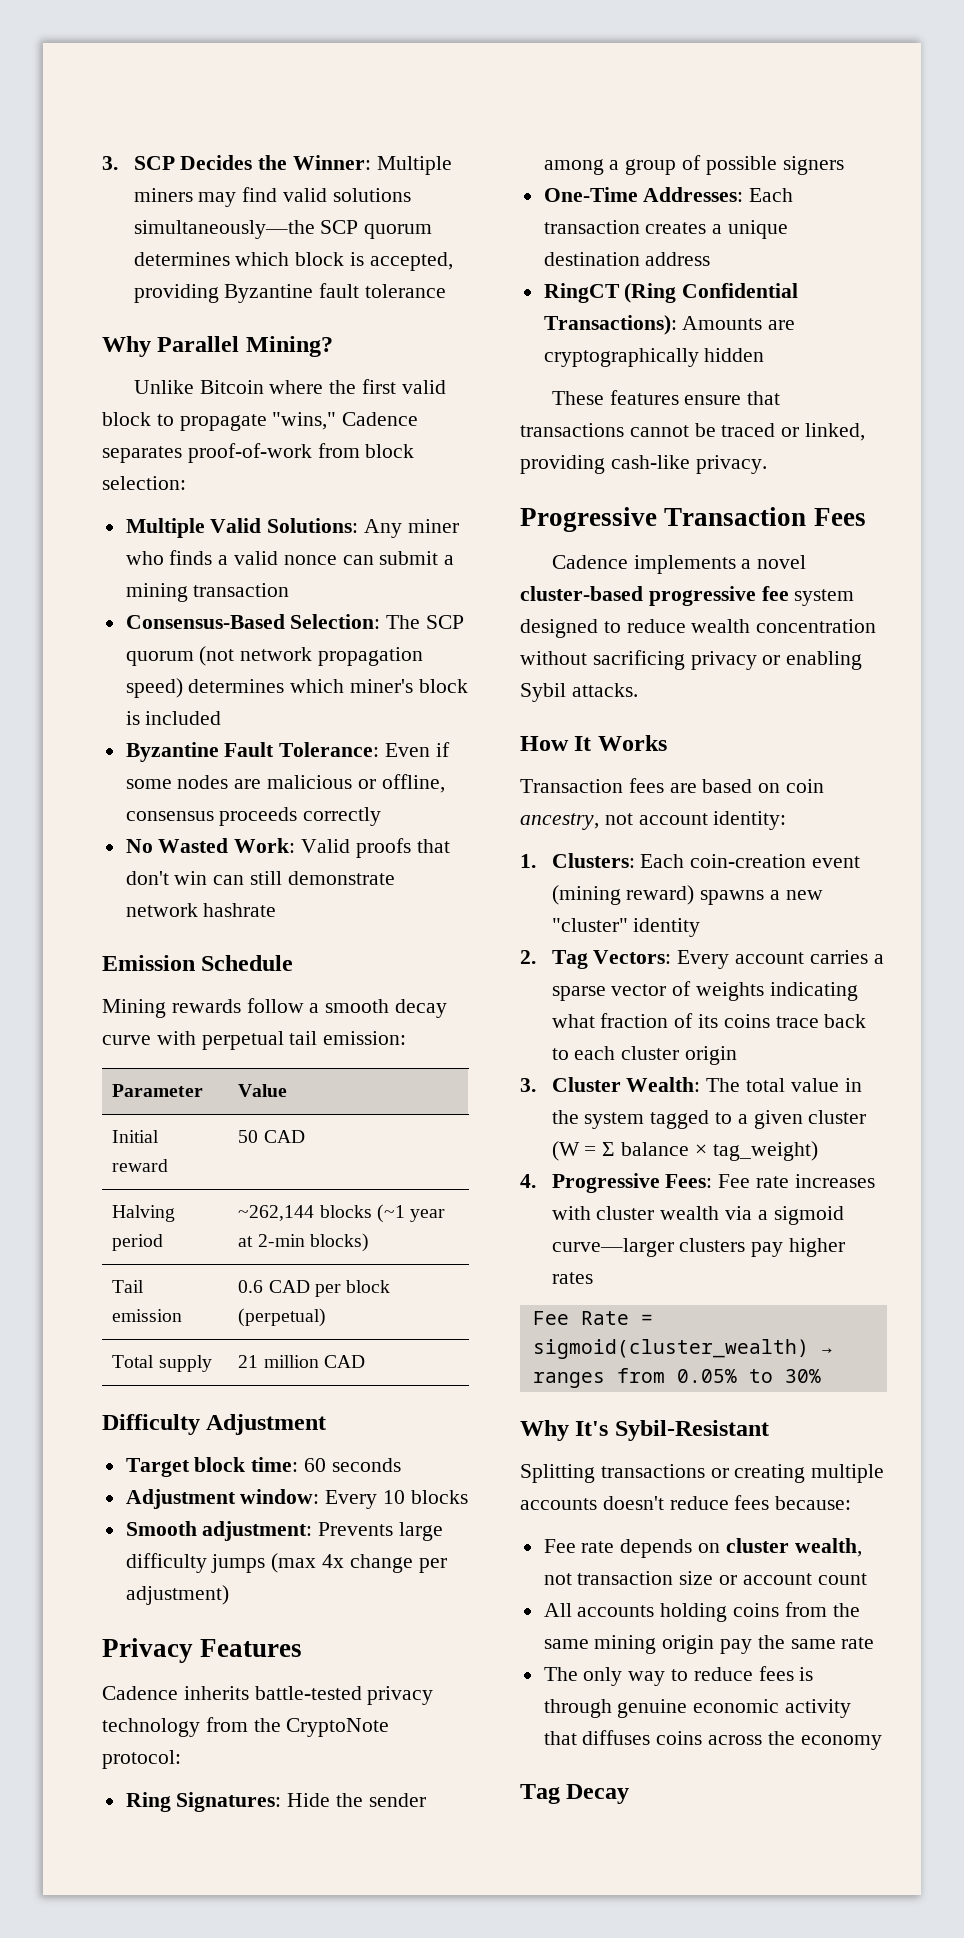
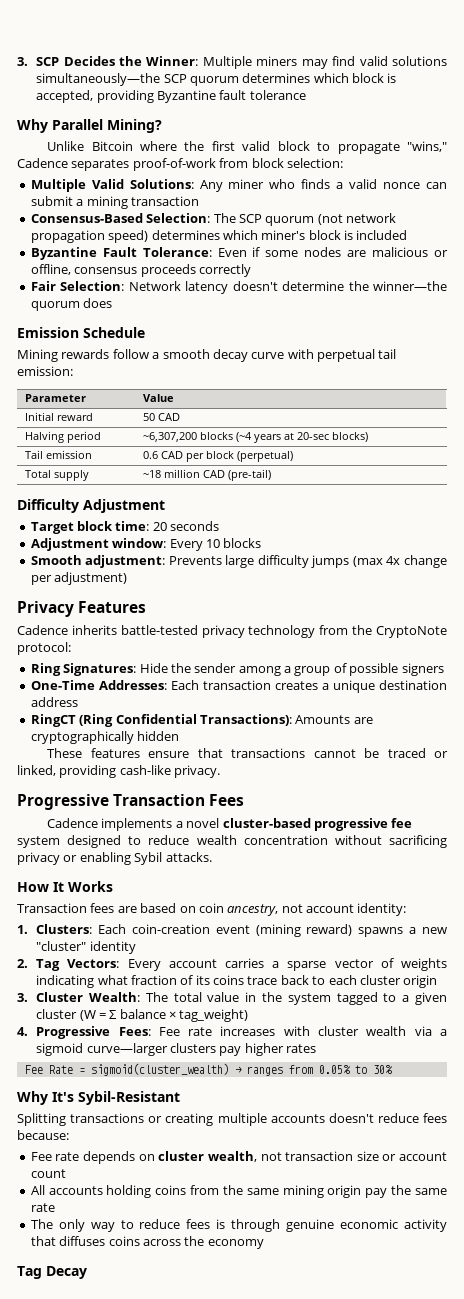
- No Wasted Work: Valid proofs that don't win can still demonstrate network hashrate
+ Fair Selection: Network latency doesn't determine the winner—the quorum does
- Halving period | ~262,144 blocks (~1 year at 2-min blocks)
+ Halving period | ~6,307,200 blocks (~4 years at 20-sec blocks)
- Total supply | 21 million CAD
+ Total supply | ~18 million CAD (pre-tail)
- Target block time: 60 seconds
+ Target block time: 20 seconds

